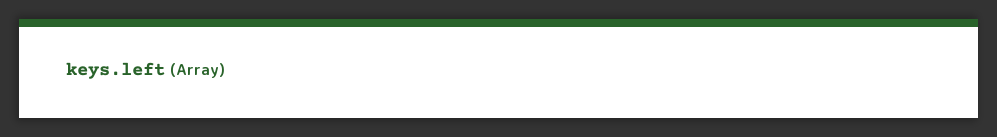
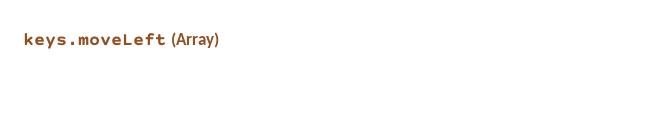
- keys.left (Array)
+ keys.moveLeft (Array)

